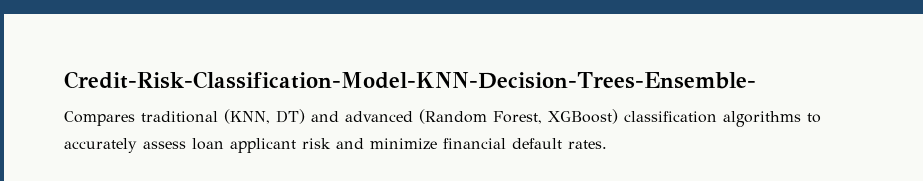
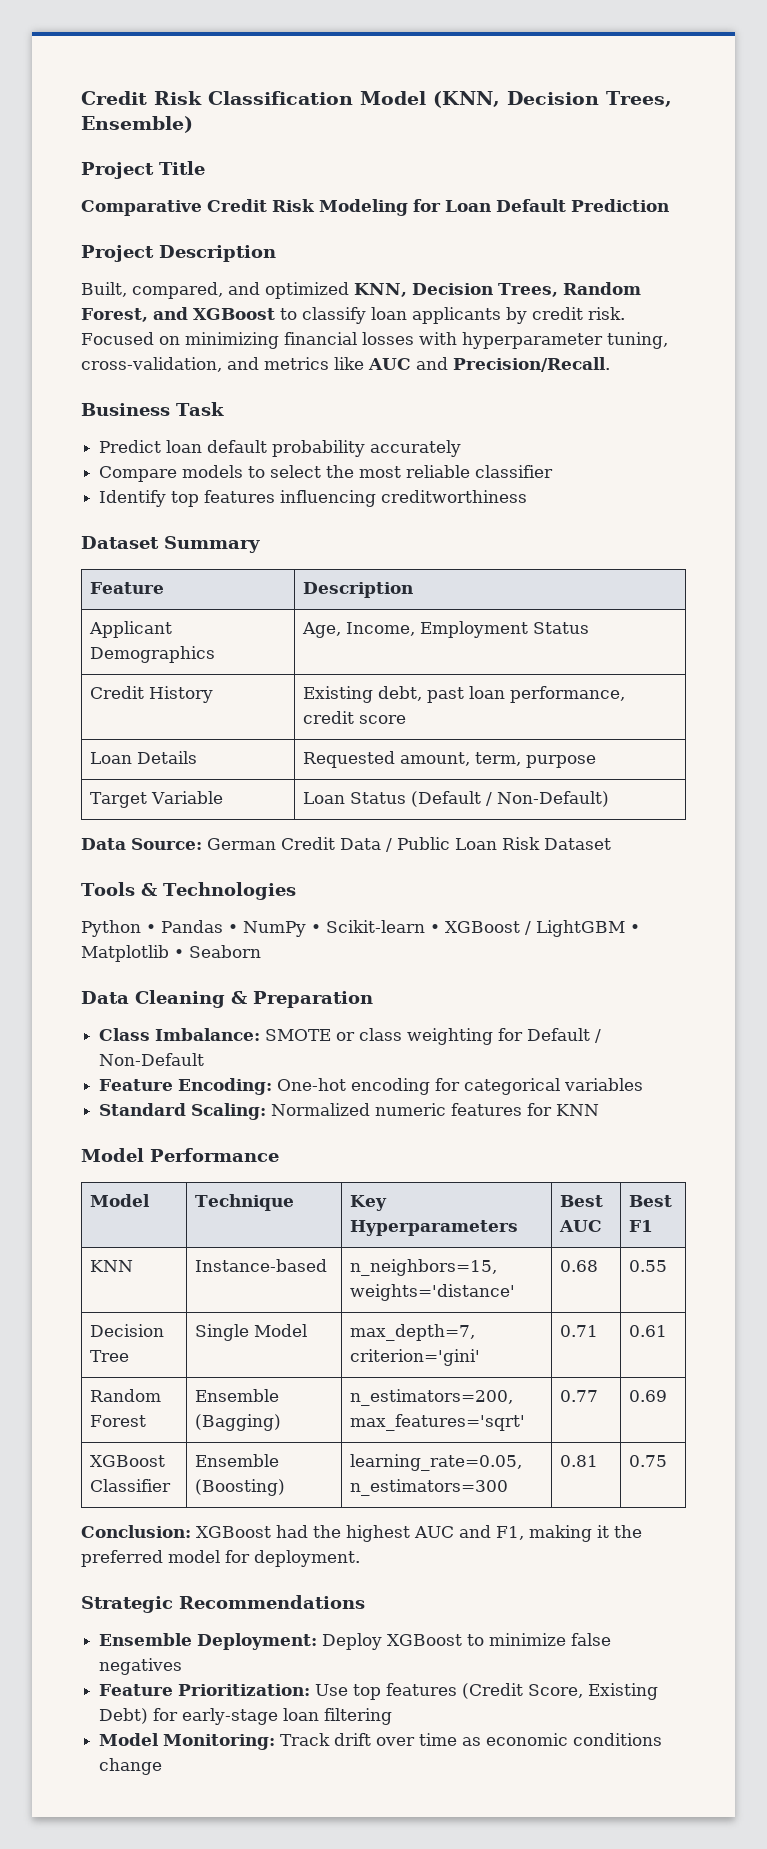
- Credit-Risk-Classification-Model-KNN-Decision-Trees-Ensemble-
- Compares traditional (KNN, DT) and advanced (Random Forest, XGBoost) classification algorithms to accurately assess loan applicant risk and minimize financial default rates.
+ Credit Risk Classification Model (KNN, Decision Trees, Ensemble)
+ Project Title
+ Comparative Credit Risk Modeling for Loan Default Prediction
+ Project Description
+ Built, compared, and optimized KNN, Decision Trees, Random Forest, and XGBoost to classify loan applicants by credit risk. Focused on minimizing financial losses with hyperparameter tuning, cross-validation, and metrics like AUC and Precision/Recall.
+ Business Task
+ Predict loan default probability accurately
+ Compare models to select the most reliable classifier
+ Identify top features influencing creditworthiness
+ Dataset Summary
+ Feature | Description
+ Applicant Demographics | Age, Income, Employment Status
+ Credit History | Existing debt, past loan performance, credit score
+ Loan Details | Requested amount, term, purpose
+ Target Variable | Loan Status (Default / Non-Default)
+ Data Source: German Credit Data / Public Loan Risk Dataset
+ Tools & Technologies
+ Python • Pandas • NumPy • Scikit-learn • XGBoost / LightGBM • Matplotlib • Seaborn
+ Data Cleaning & Preparation
+ Class Imbalance: SMOTE or class weighting for Default / Non-Default
+ Feature Encoding: One-hot encoding for categorical variables
+ Standard Scaling: Normalized numeric features for KNN
+ Model Performance
+ Model | Technique | Key Hyperparameters | Best AUC | Best F1
+ KNN | Instance-based | n_neighbors=15, weights='distance' | 0.68 | 0.55
+ Decision Tree | Single Model | max_depth=7, criterion='gini' | 0.71 | 0.61
+ Random Forest | Ensemble (Bagging) | n_estimators=200, max_features='sqrt' | 0.77 | 0.69
+ XGBoost Classifier | Ensemble (Boosting) | learning_rate=0.05, n_estimators=300 | 0.81 | 0.75
+ Conclusion: XGBoost had the highest AUC and F1, making it the preferred model for deployment.
+ Strategic Recommendations
+ Ensemble Deployment: Deploy XGBoost to minimize false negatives
+ Feature Prioritization: Use top features (Credit Score, Existing Debt) for early-stage loan filtering
+ Model Monitoring: Track drift over time as economic conditions change

